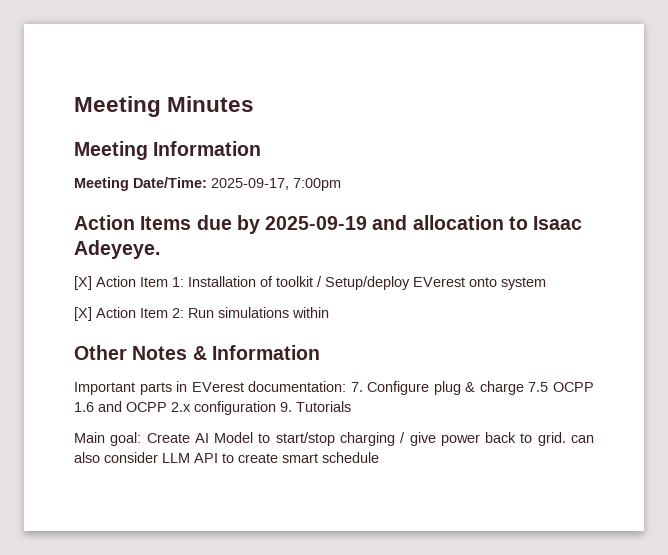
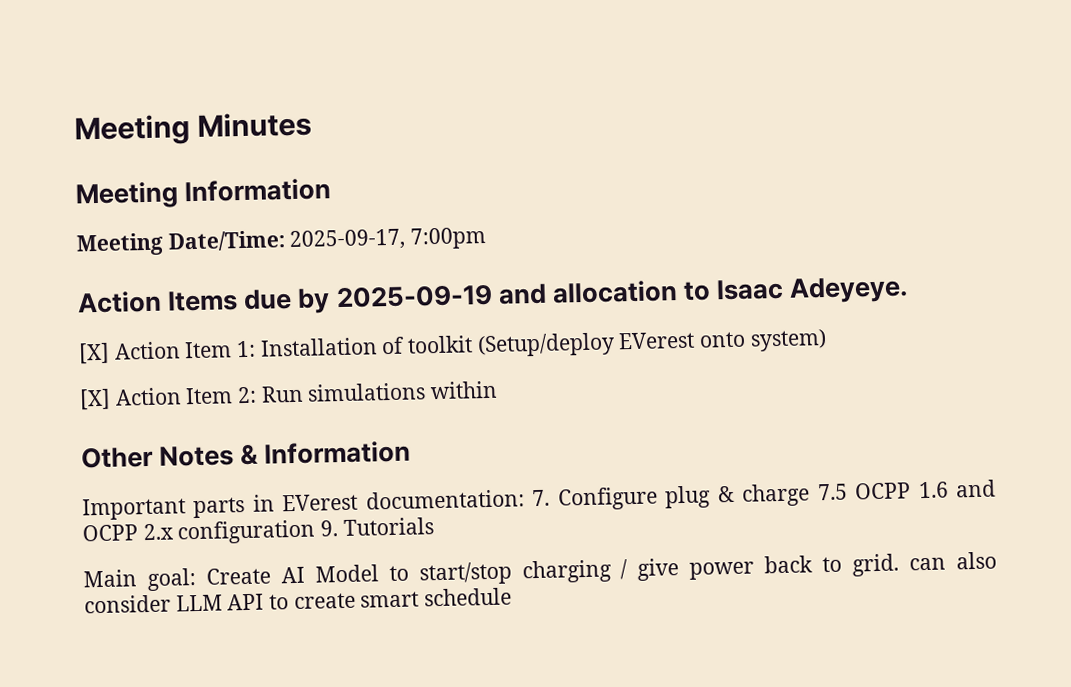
- [X] Action Item 1: Installation of toolkit / Setup/deploy EVerest onto system
+ [X] Action Item 1: Installation of toolkit (Setup/deploy EVerest onto system)

